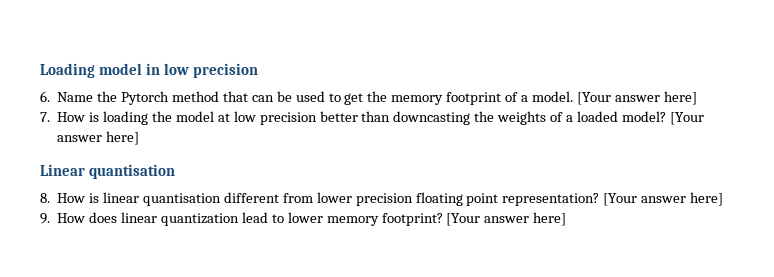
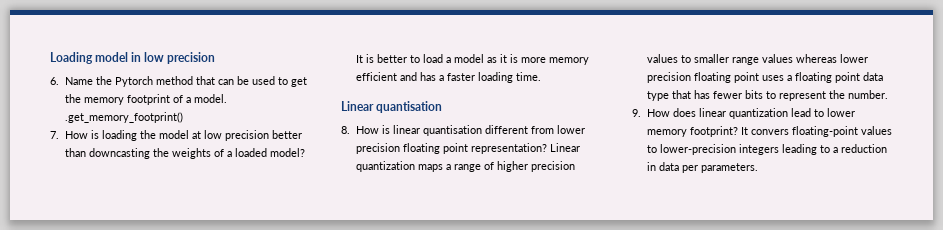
- 6. Name the Pytorch method that can be used to get the memory footprint of a model. [Your answer here]
+ 6. Name the Pytorch method that can be used to get the memory footprint of a model. .get_memory_footprint()
- 7. How is loading the model at low precision better than downcasting the weights of a loaded model? [Your answer here]
+ 7. How is loading the model at low precision better than downcasting the weights of a loaded model? It is better to load a model as it is more memory efficient and has a faster loading time.
- 8. How is linear quantisation different from lower precision floating point representation? [Your answer here]
+ 8. How is linear quantisation different from lower precision floating point representation? Linear quantization maps a range of higher precision values to smaller range values whereas lower precision floating point uses a floating point data type that has fewer bits to represent the number.
- 9. How does linear quantization lead to lower memory footprint? [Your answer here]
+ 9. How does linear quantization lead to lower memory footprint? It convers floating-point values to lower-precision integers leading to a reduction in data per parameters.

